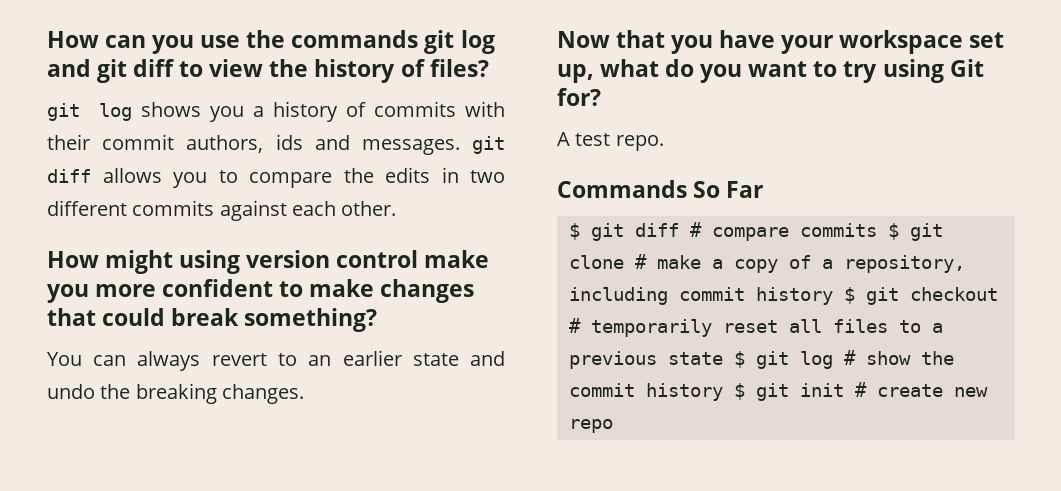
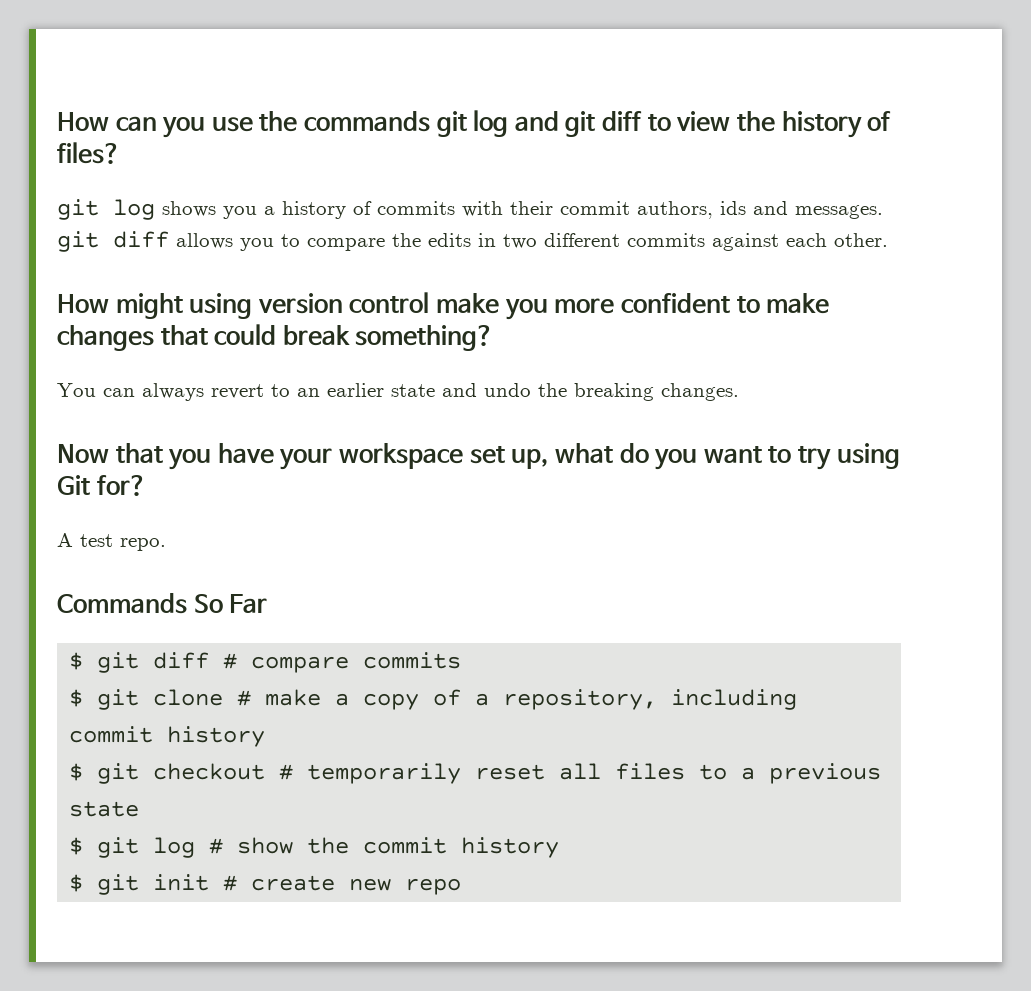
- $ git diff # compare commits $ git clone # make a copy of a repository, including commit history $ git checkout # temporarily reset all files to a previous state $ git log # show the commit history $ git init # create new repo
+ $ git diff # compare commits
+ $ git clone # make a copy of a repository, including commit history
+ $ git checkout # temporarily reset all files to a previous state
+ $ git log # show the commit history
+ $ git init # create new repo

